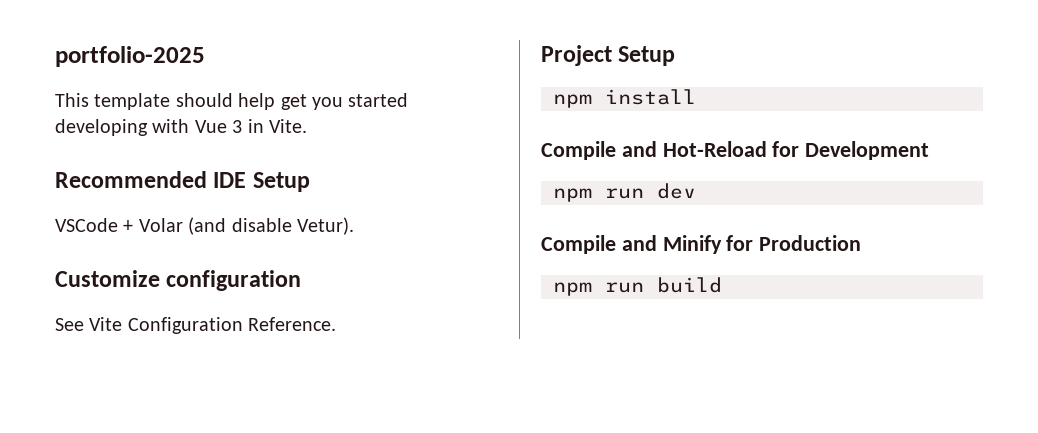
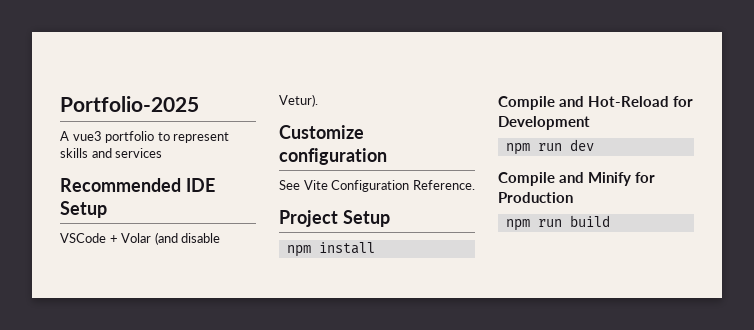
- portfolio-2025
- This template should help get you started developing with Vue 3 in Vite.
+ Portfolio-2025
+ A vue3 portfolio to represent skills and services

